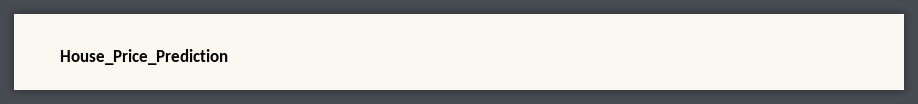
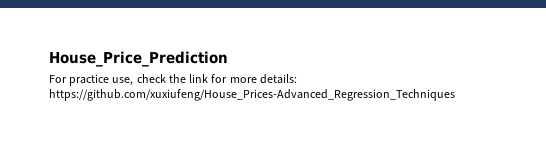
+ For practice use, check the link for more details: https://github.com/xuxiufeng/House_Prices-Advanced_Regression_Techniques

